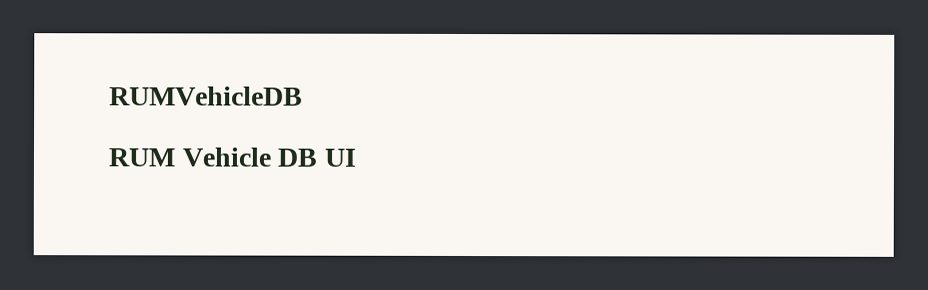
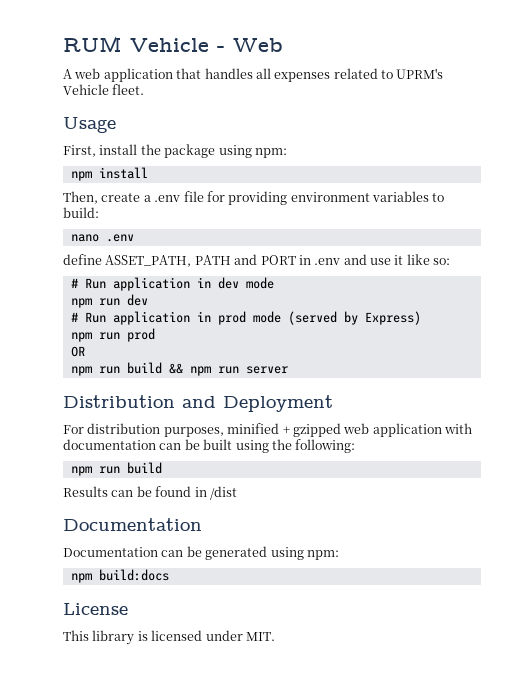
- RUMVehicleDB
- RUM Vehicle DB UI
+ RUM Vehicle - Web
+ A web application that handles all expenses related to UPRM's Vehicle fleet.
+ Usage
+ First, install the package using npm:
+ npm install
+ Then, create a .env file for providing environment variables to build:
+ nano .env
+ define ASSET_PATH, PATH and PORT in .env and use it like so:
+ # Run application in dev mode
+ npm run dev
+ # Run application in prod mode (served by Express)
+ npm run prod
+ OR
+ npm run build && npm run server
+ Distribution and Deployment
+ For distribution purposes, minified + gzipped web application with documentation can be built using the following:
+ npm run build
+ Results can be found in /dist
+ Documentation
+ Documentation can be generated using npm:
+ npm build:docs
+ License
+ This library is licensed under MIT.

